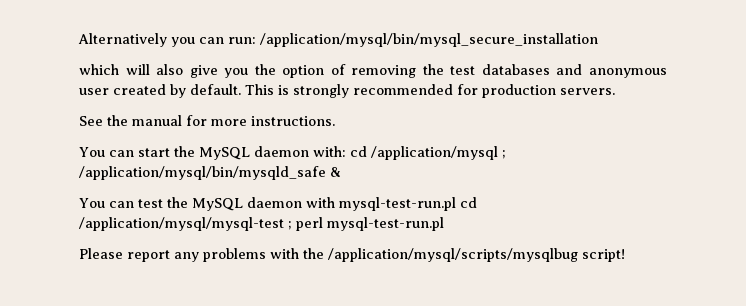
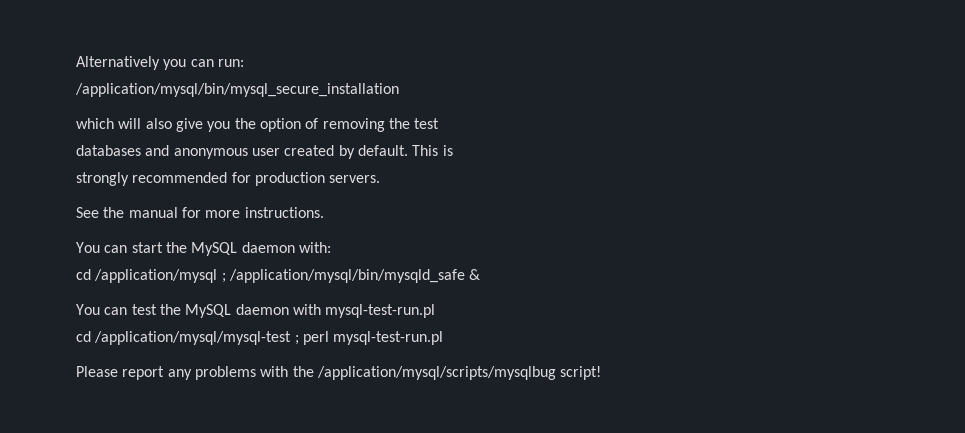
- Alternatively you can run: /application/mysql/bin/mysql_secure_installation
+ Alternatively you can run:
+ /application/mysql/bin/mysql_secure_installation
- which will also give you the option of removing the test databases and anonymous user created by default.
+ which will also give you the option of removing the test
+ databases and anonymous user created by default.
- This is strongly recommended for production servers.
+ This is
+ strongly recommended for production servers.
- You can start the MySQL daemon with: cd /application/mysql ; /application/mysql/bin/mysqld_safe &
+ You can start the MySQL daemon with:
+ cd /application/mysql ; /application/mysql/bin/mysqld_safe &
- You can test the MySQL daemon with mysql-test-run.pl cd /application/mysql/mysql-test ; perl mysql-test-run.pl
+ You can test the MySQL daemon with mysql-test-run.pl
+ cd /application/mysql/mysql-test ; perl mysql-test-run.pl

